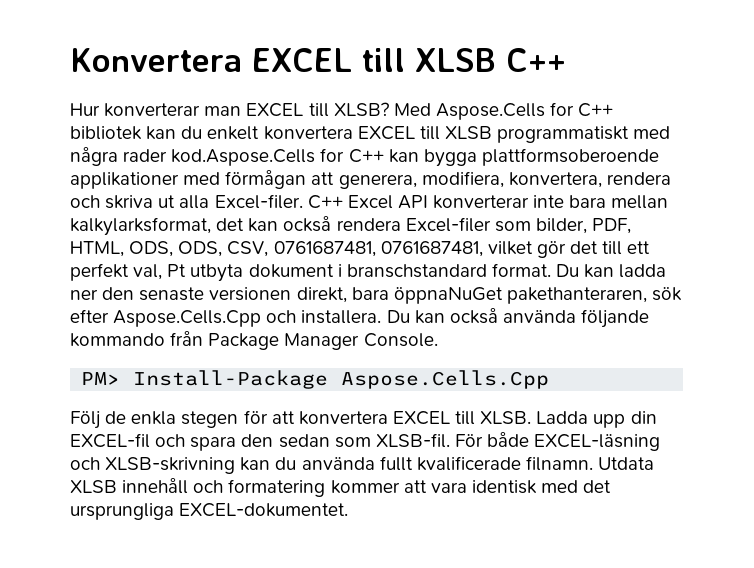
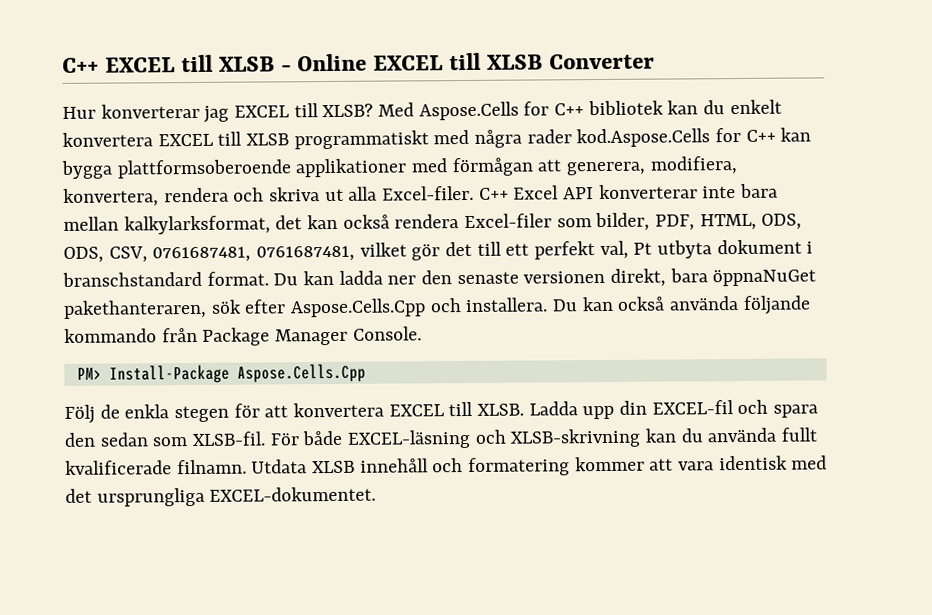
- Konvertera EXCEL till XLSB C++
+ C++ EXCEL till XLSB - Online EXCEL till XLSB Converter
- Hur konverterar man EXCEL till XLSB?
+ Hur konverterar jag EXCEL till XLSB?

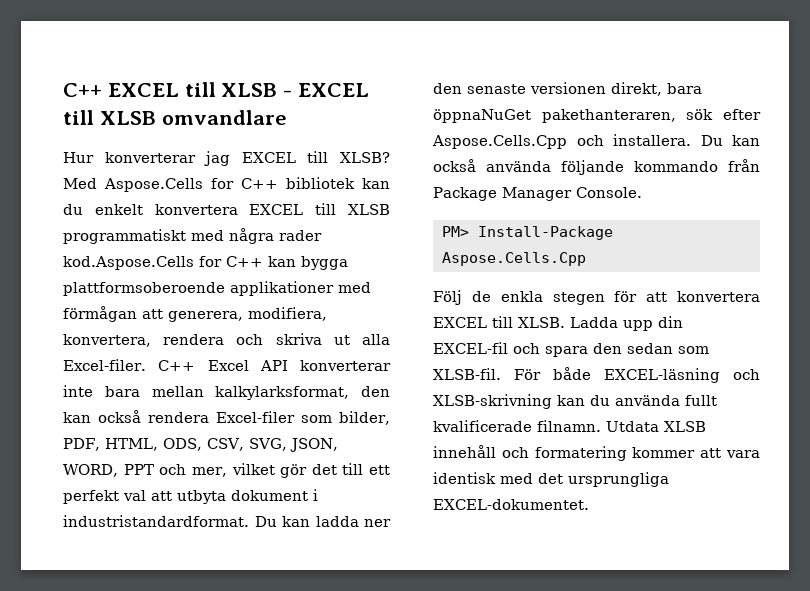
- C++ EXCEL till XLSB - Online EXCEL till XLSB Converter
+ C++ EXCEL till XLSB - EXCEL till XLSB omvandlare
- C++ Excel API konverterar inte bara mellan kalkylarksformat, det kan också rendera Excel-filer som bilder, PDF, HTML, ODS, ODS, CSV, 0761687481, 0761687481, vilket gör det till ett perfekt val, Pt utbyta dokument i branschstandard format.
+ C++ Excel API konverterar inte bara mellan kalkylarksformat, den kan också rendera Excel-filer som bilder, PDF, HTML, ODS, CSV, SVG, JSON, WORD, PPT och mer, vilket gör det till ett perfekt val att utbyta dokument i industristandardformat.

